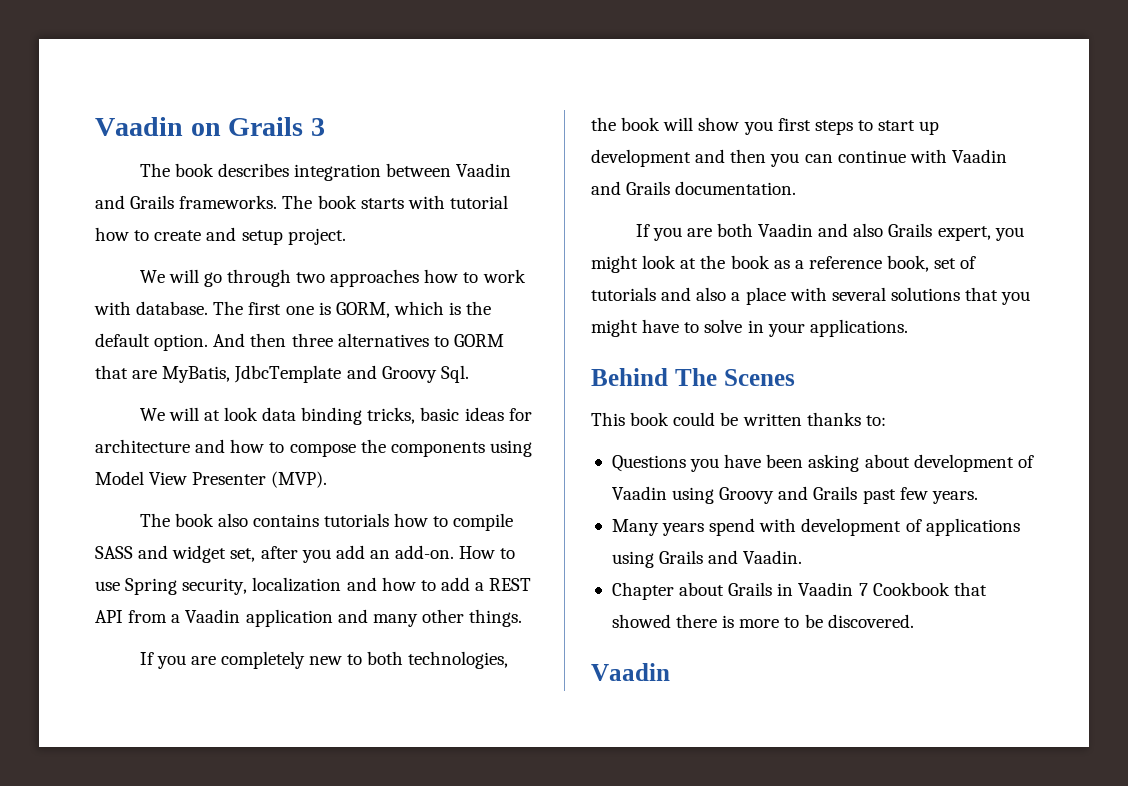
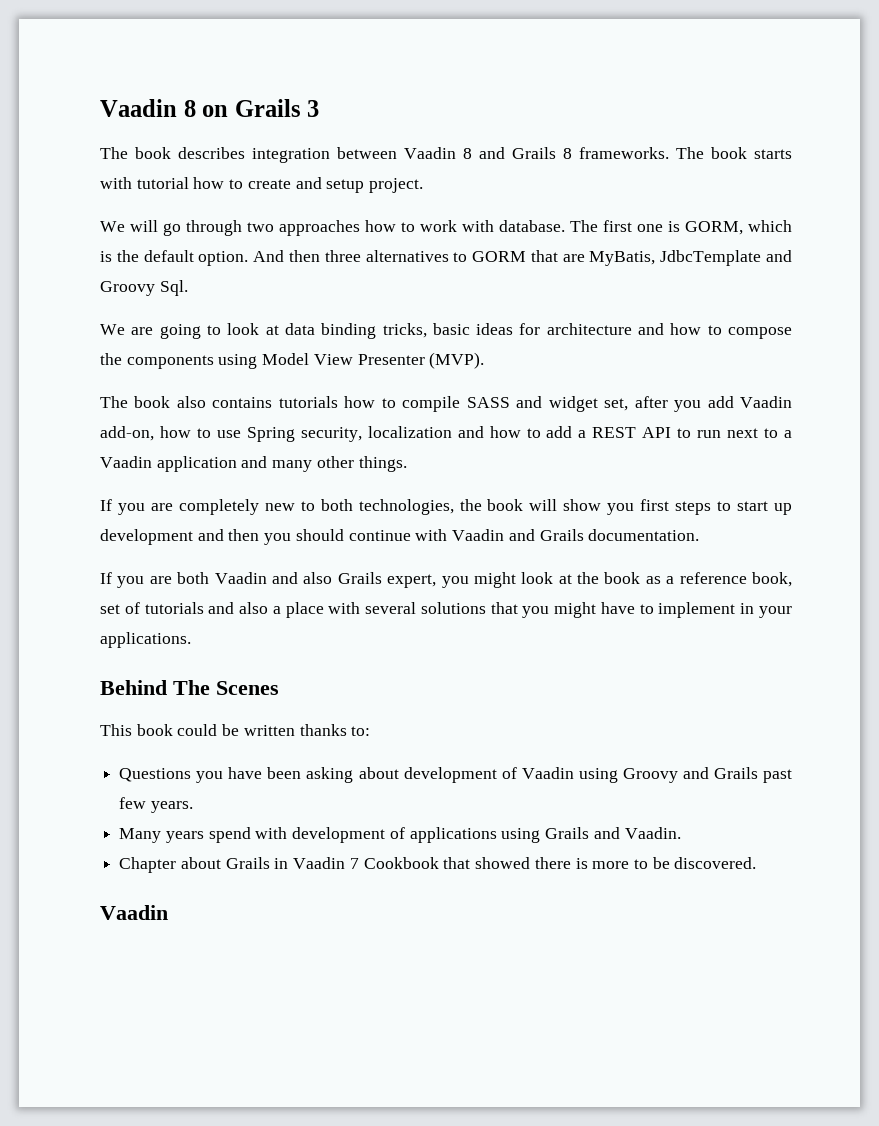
- Vaadin on Grails 3
+ Vaadin 8 on Grails 3
- The book describes integration between Vaadin and Grails frameworks.
+ The book describes integration between Vaadin 8 and Grails 8 frameworks.
- We will at look data binding tricks, basic ideas for architecture and how to compose the components using Model View Presenter (MVP).
+ We are going to look at data binding tricks, basic ideas for architecture and how to compose the components using Model View Presenter (MVP).
- The book also contains tutorials how to compile SASS and widget set, after you add an add-on. How to use Spring security, localization and how to add a REST API from a Vaadin application and many other things.
+ The book also contains tutorials how to compile SASS and widget set, after you add Vaadin add-on, how to use Spring security, localization and how to add a REST API to run next to a Vaadin application and many other things.
- If you are completely new to both technologies, the book will show you first steps to start up development and then you can continue with Vaadin and Grails documentation.
+ If you are completely new to both technologies, the book will show you first steps to start up development and then you should continue with Vaadin and Grails documentation.
- If you are both Vaadin and also Grails expert, you might look at the book as a reference book, set of tutorials and also a place with several solutions that you might have to solve in your applications.
+ If you are both Vaadin and also Grails expert, you might look at the book as a reference book, set of tutorials and also a place with several solutions that you might have to implement in your applications.

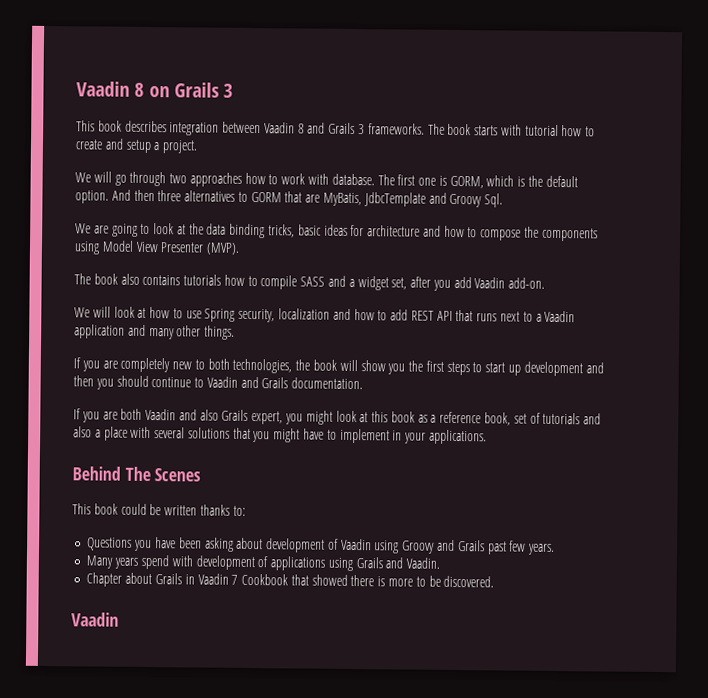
- The book describes integration between Vaadin 8 and Grails 8 frameworks.
+ This book describes integration between Vaadin 8 and Grails 3 frameworks.
- The book starts with tutorial how to create and setup project.
+ The book starts with tutorial how to create and setup a project.
- We are going to look at data binding tricks, basic ideas for architecture and how to compose the components using Model View Presenter (MVP).
+ We are going to look at the data binding tricks, basic ideas for architecture and how to compose the components using Model View Presenter (MVP).
- The book also contains tutorials how to compile SASS and widget set, after you add Vaadin add-on, how to use Spring security, localization and how to add a REST API to run next to a Vaadin application and many other things.
+ The book also contains tutorials how to compile SASS and a widget set, after you add Vaadin add-on.
+ We will look at how to use Spring security, localization and how to add REST API that runs next to a Vaadin application and many other things.
- If you are completely new to both technologies, the book will show you first steps to start up development and then you should continue with Vaadin and Grails documentation.
+ If you are completely new to both technologies, the book will show you the first steps to start up development and then you should continue to Vaadin and Grails documentation.
- If you are both Vaadin and also Grails expert, you might look at the book as a reference book, set of tutorials and also a place with several solutions that you might have to implement in your applications.
+ If you are both Vaadin and also Grails expert, you might look at this book as a reference book, set of tutorials and also a place with several solutions that you might have to implement in your applications.

